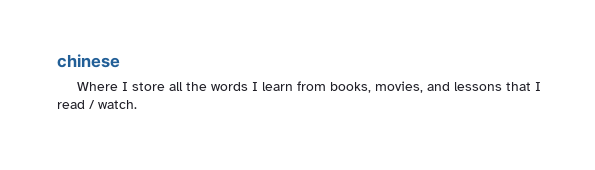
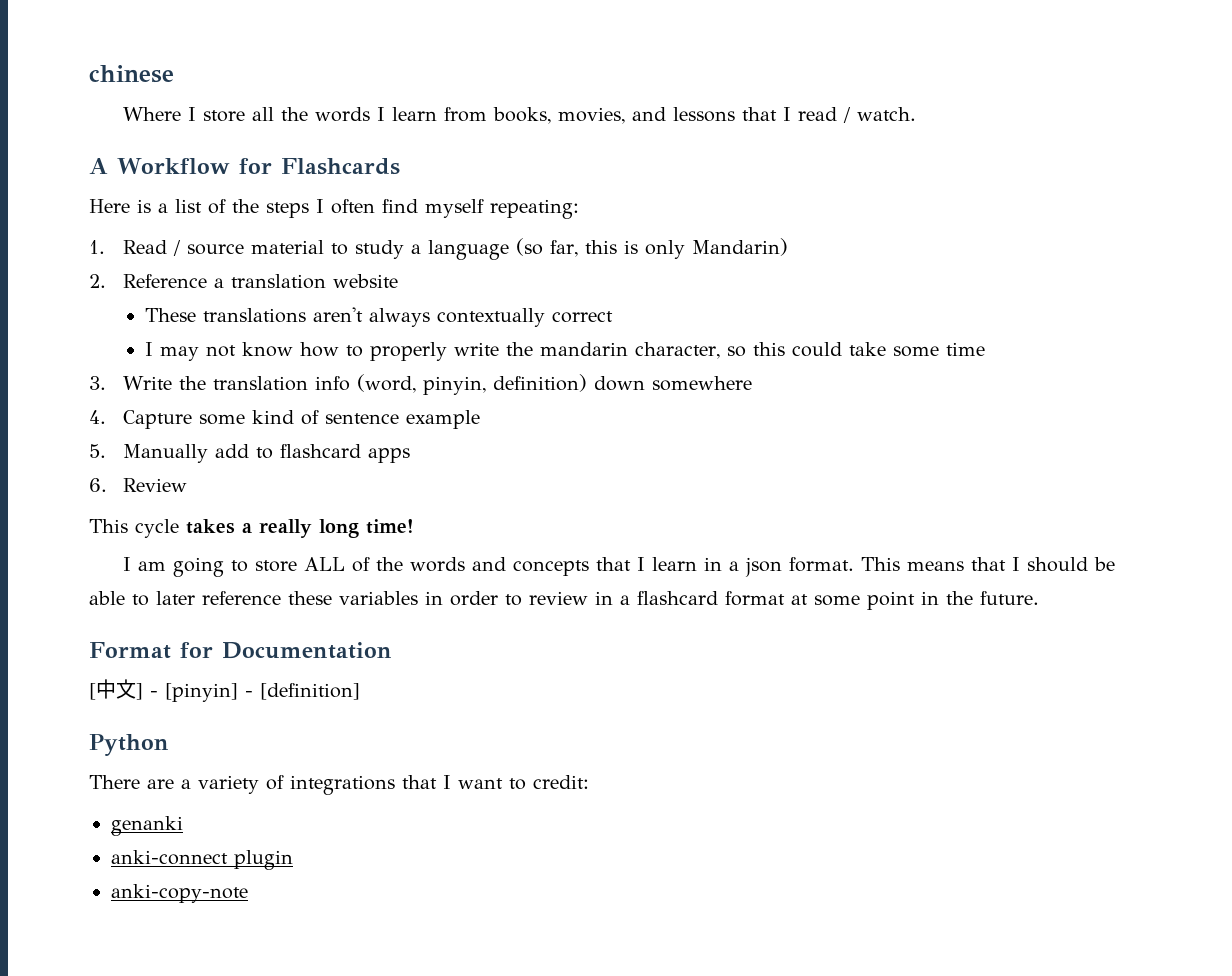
+ A Workflow for Flashcards
+ Here is a list of the steps I often find myself repeating:
+ 1. Read / source material to study a language (so far, this is only Mandarin)
+ 2. Reference a translation website
+ These translations aren't always contextually correct
+ I may not know how to properly write the mandarin character, so this could take some time
+ 3. Write the translation info (word, pinyin, definition) down somewhere
+ 4. Capture some kind of sentence example
+ 5. Manually add to flashcard apps
+ 6. Review
+ This cycle takes a really long time!
+ I am going to store ALL of the words and concepts that I learn in a json format. This means that I should be able to later reference these variables in order to review in a flashcard format at some point in the future.
+ Format for Documentation
+ [中文] - [pinyin] - [definition]
+ Python
+ There are a variety of integrations that I want to credit:
+ genanki
+ anki-connect plugin
+ anki-copy-note

